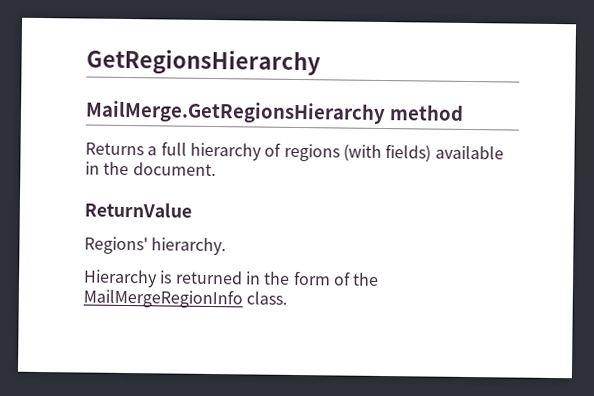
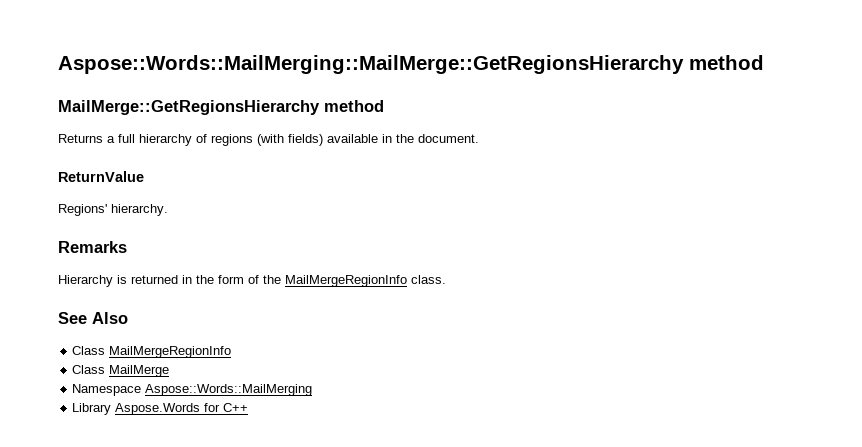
- GetRegionsHierarchy
- MailMerge.GetRegionsHierarchy method
+ Aspose::Words::MailMerging::MailMerge::GetRegionsHierarchy method
+ MailMerge::GetRegionsHierarchy method
+ Remarks
+ See Also
+ Class MailMergeRegionInfo
+ Class MailMerge
+ Namespace Aspose::Words::MailMerging
+ Library Aspose.Words for C++

